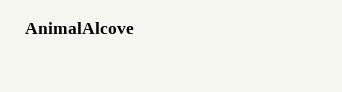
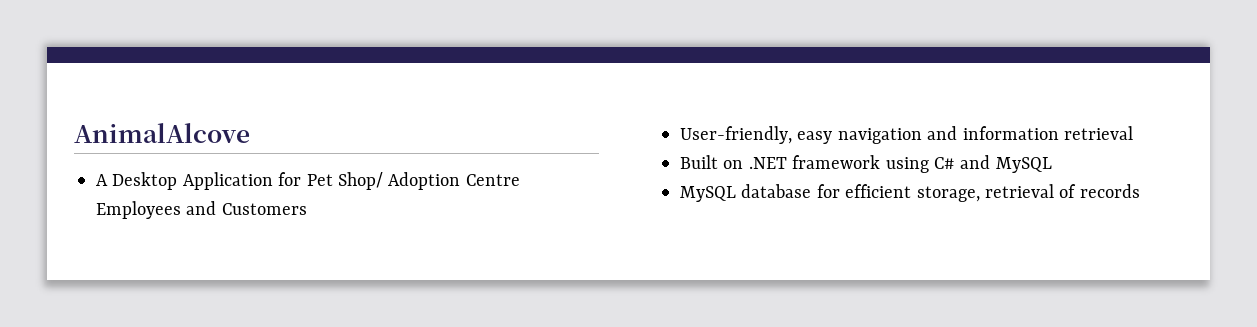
+ A Desktop Application for Pet Shop/ Adoption Centre Employees and Customers
+ User-friendly, easy navigation and information retrieval
+ Built on .NET framework using C# and MySQL
+ MySQL database for efficient storage, retrieval of records

